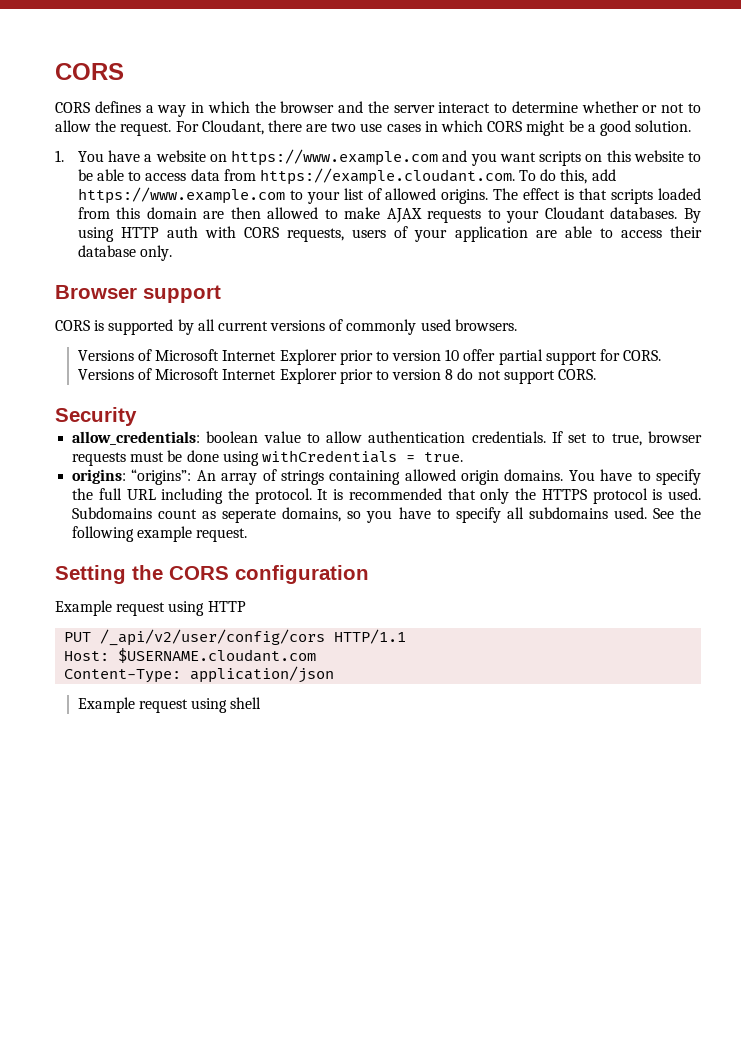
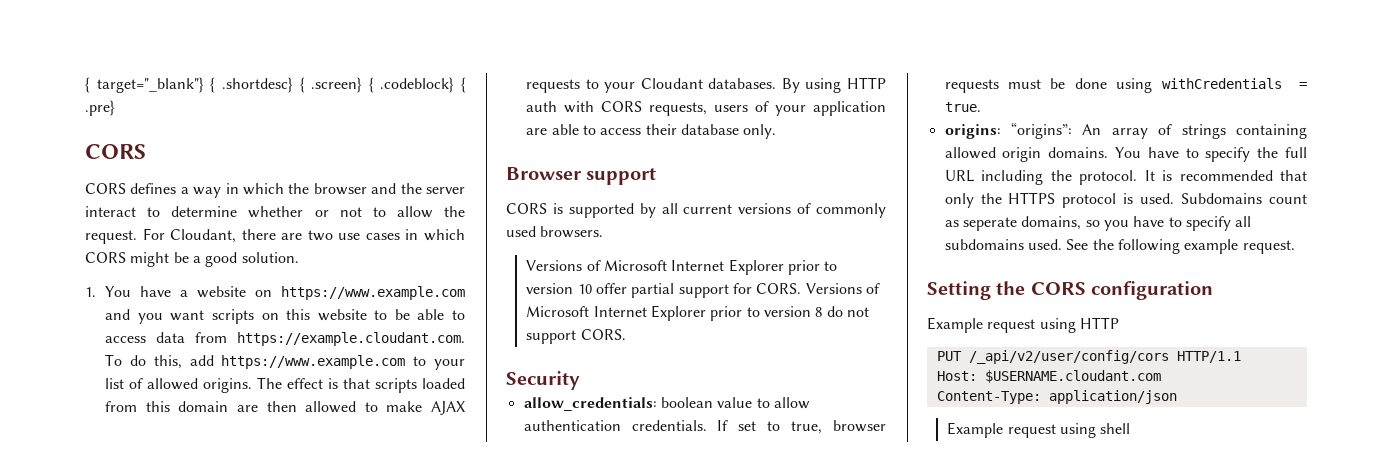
+ { target="_blank"} { .shortdesc} { .screen} { .codeblock} { .pre}

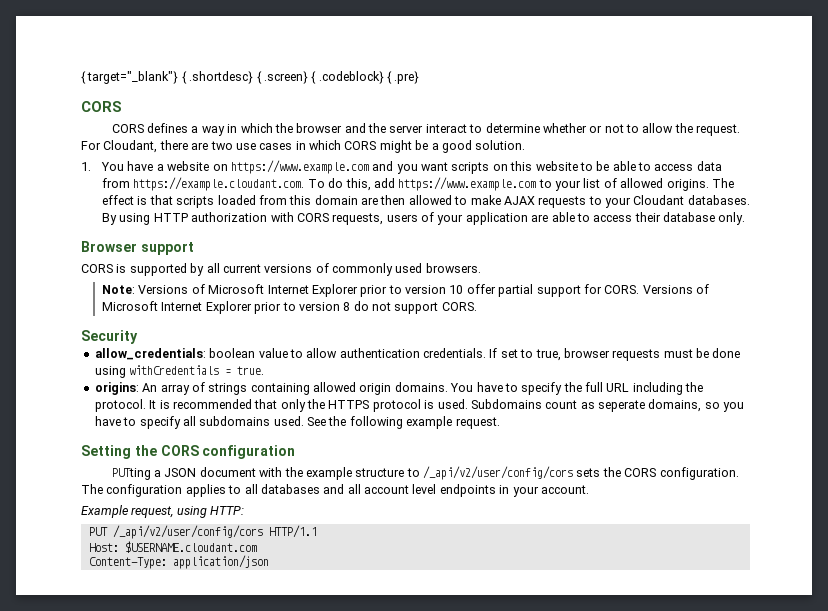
- By using HTTP auth with CORS requests, users of your application are able to access their database only.
+ By using HTTP authorization with CORS requests, users of your application are able to access their database only.
- Versions of Microsoft Internet Explorer prior to version 10 offer partial support for CORS.
+ Note: Versions of Microsoft Internet Explorer prior to version 10 offer partial support for CORS.
- origins: “origins”: An array of strings containing allowed origin domains.
+ origins: An array of strings containing allowed origin domains.
- Example request using HTTP
+ PUTting a JSON document with the example structure to /_api/v2/user/config/cors sets the CORS configuration. The configuration applies to all databases and all account level endpoints in your account.
+ Example request, using HTTP:
- Example request using shell

